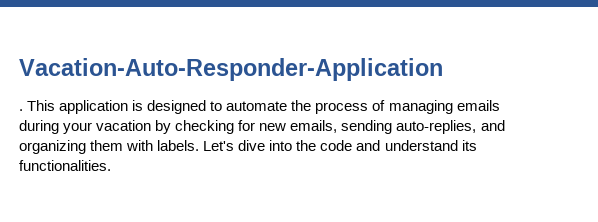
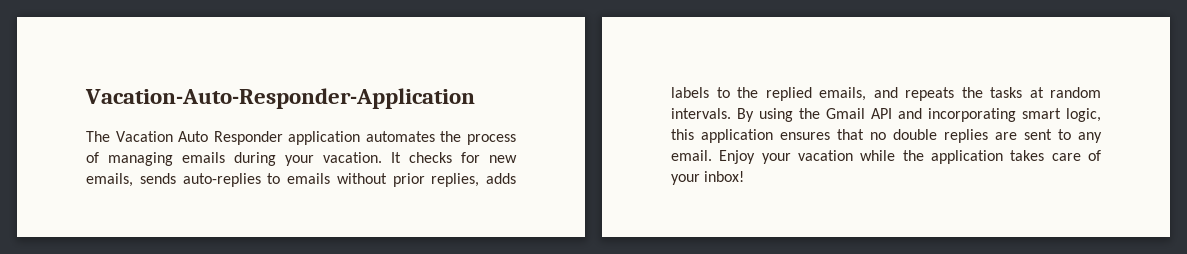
- . This application is designed to automate the process of managing emails during your vacation by checking for new emails, sending auto-replies, and organizing them with labels. Let's dive into the code and understand its functionalities.
+ The Vacation Auto Responder application automates the process of managing emails during your vacation. It checks for new emails, sends auto-replies to emails without prior replies, adds labels to the replied emails, and repeats the tasks at random intervals. By using the Gmail API and incorporating smart logic, this application ensures that no double replies are sent to any email. Enjoy your vacation while the application takes care of your inbox!

